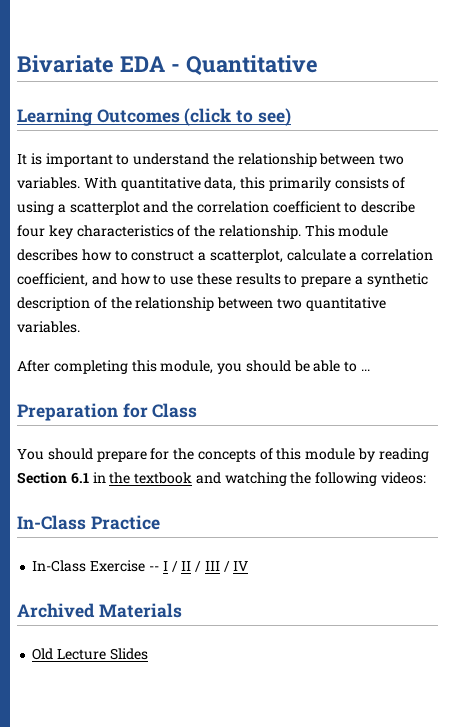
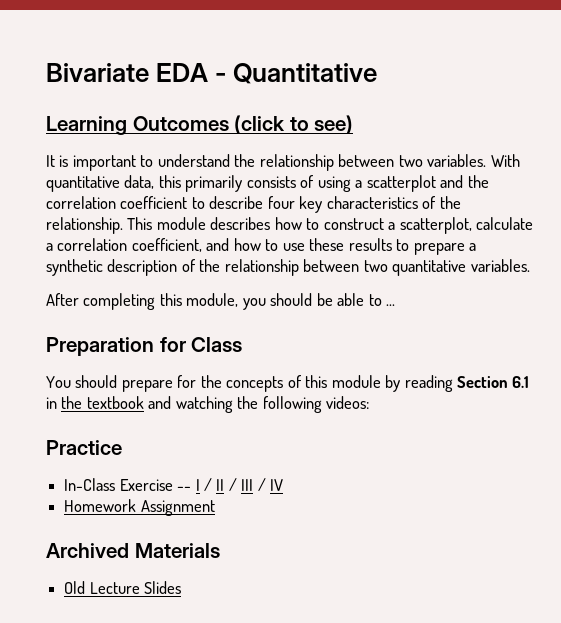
- In-Class Practice
+ Practice
+ Homework Assignment

